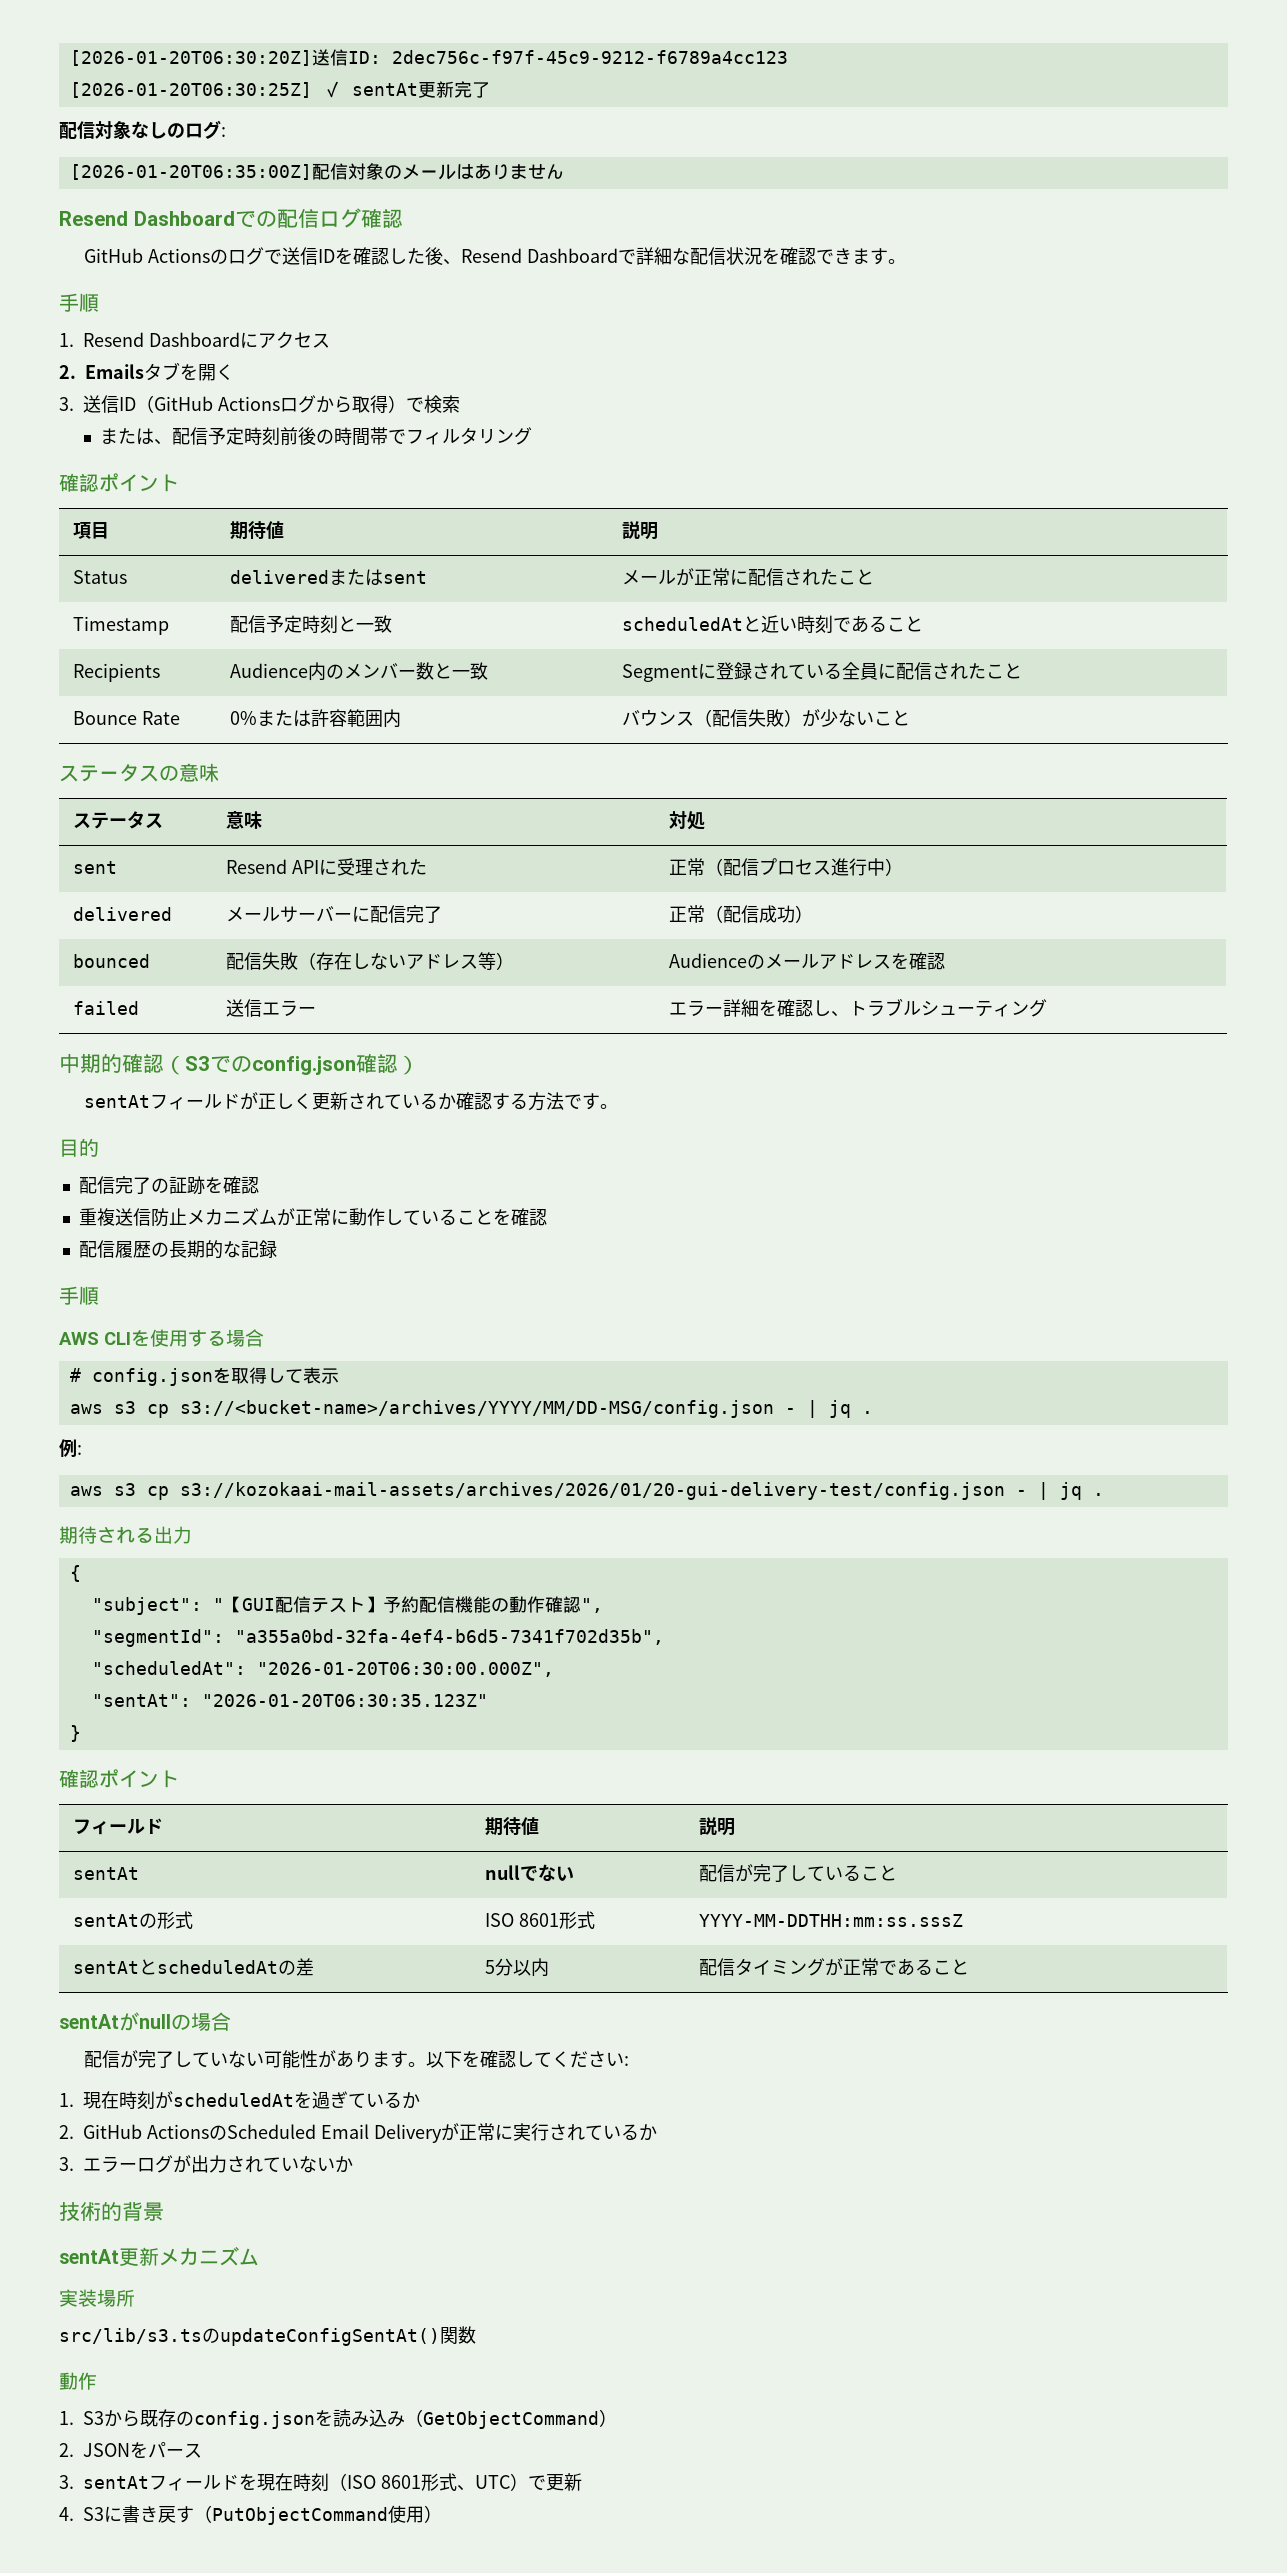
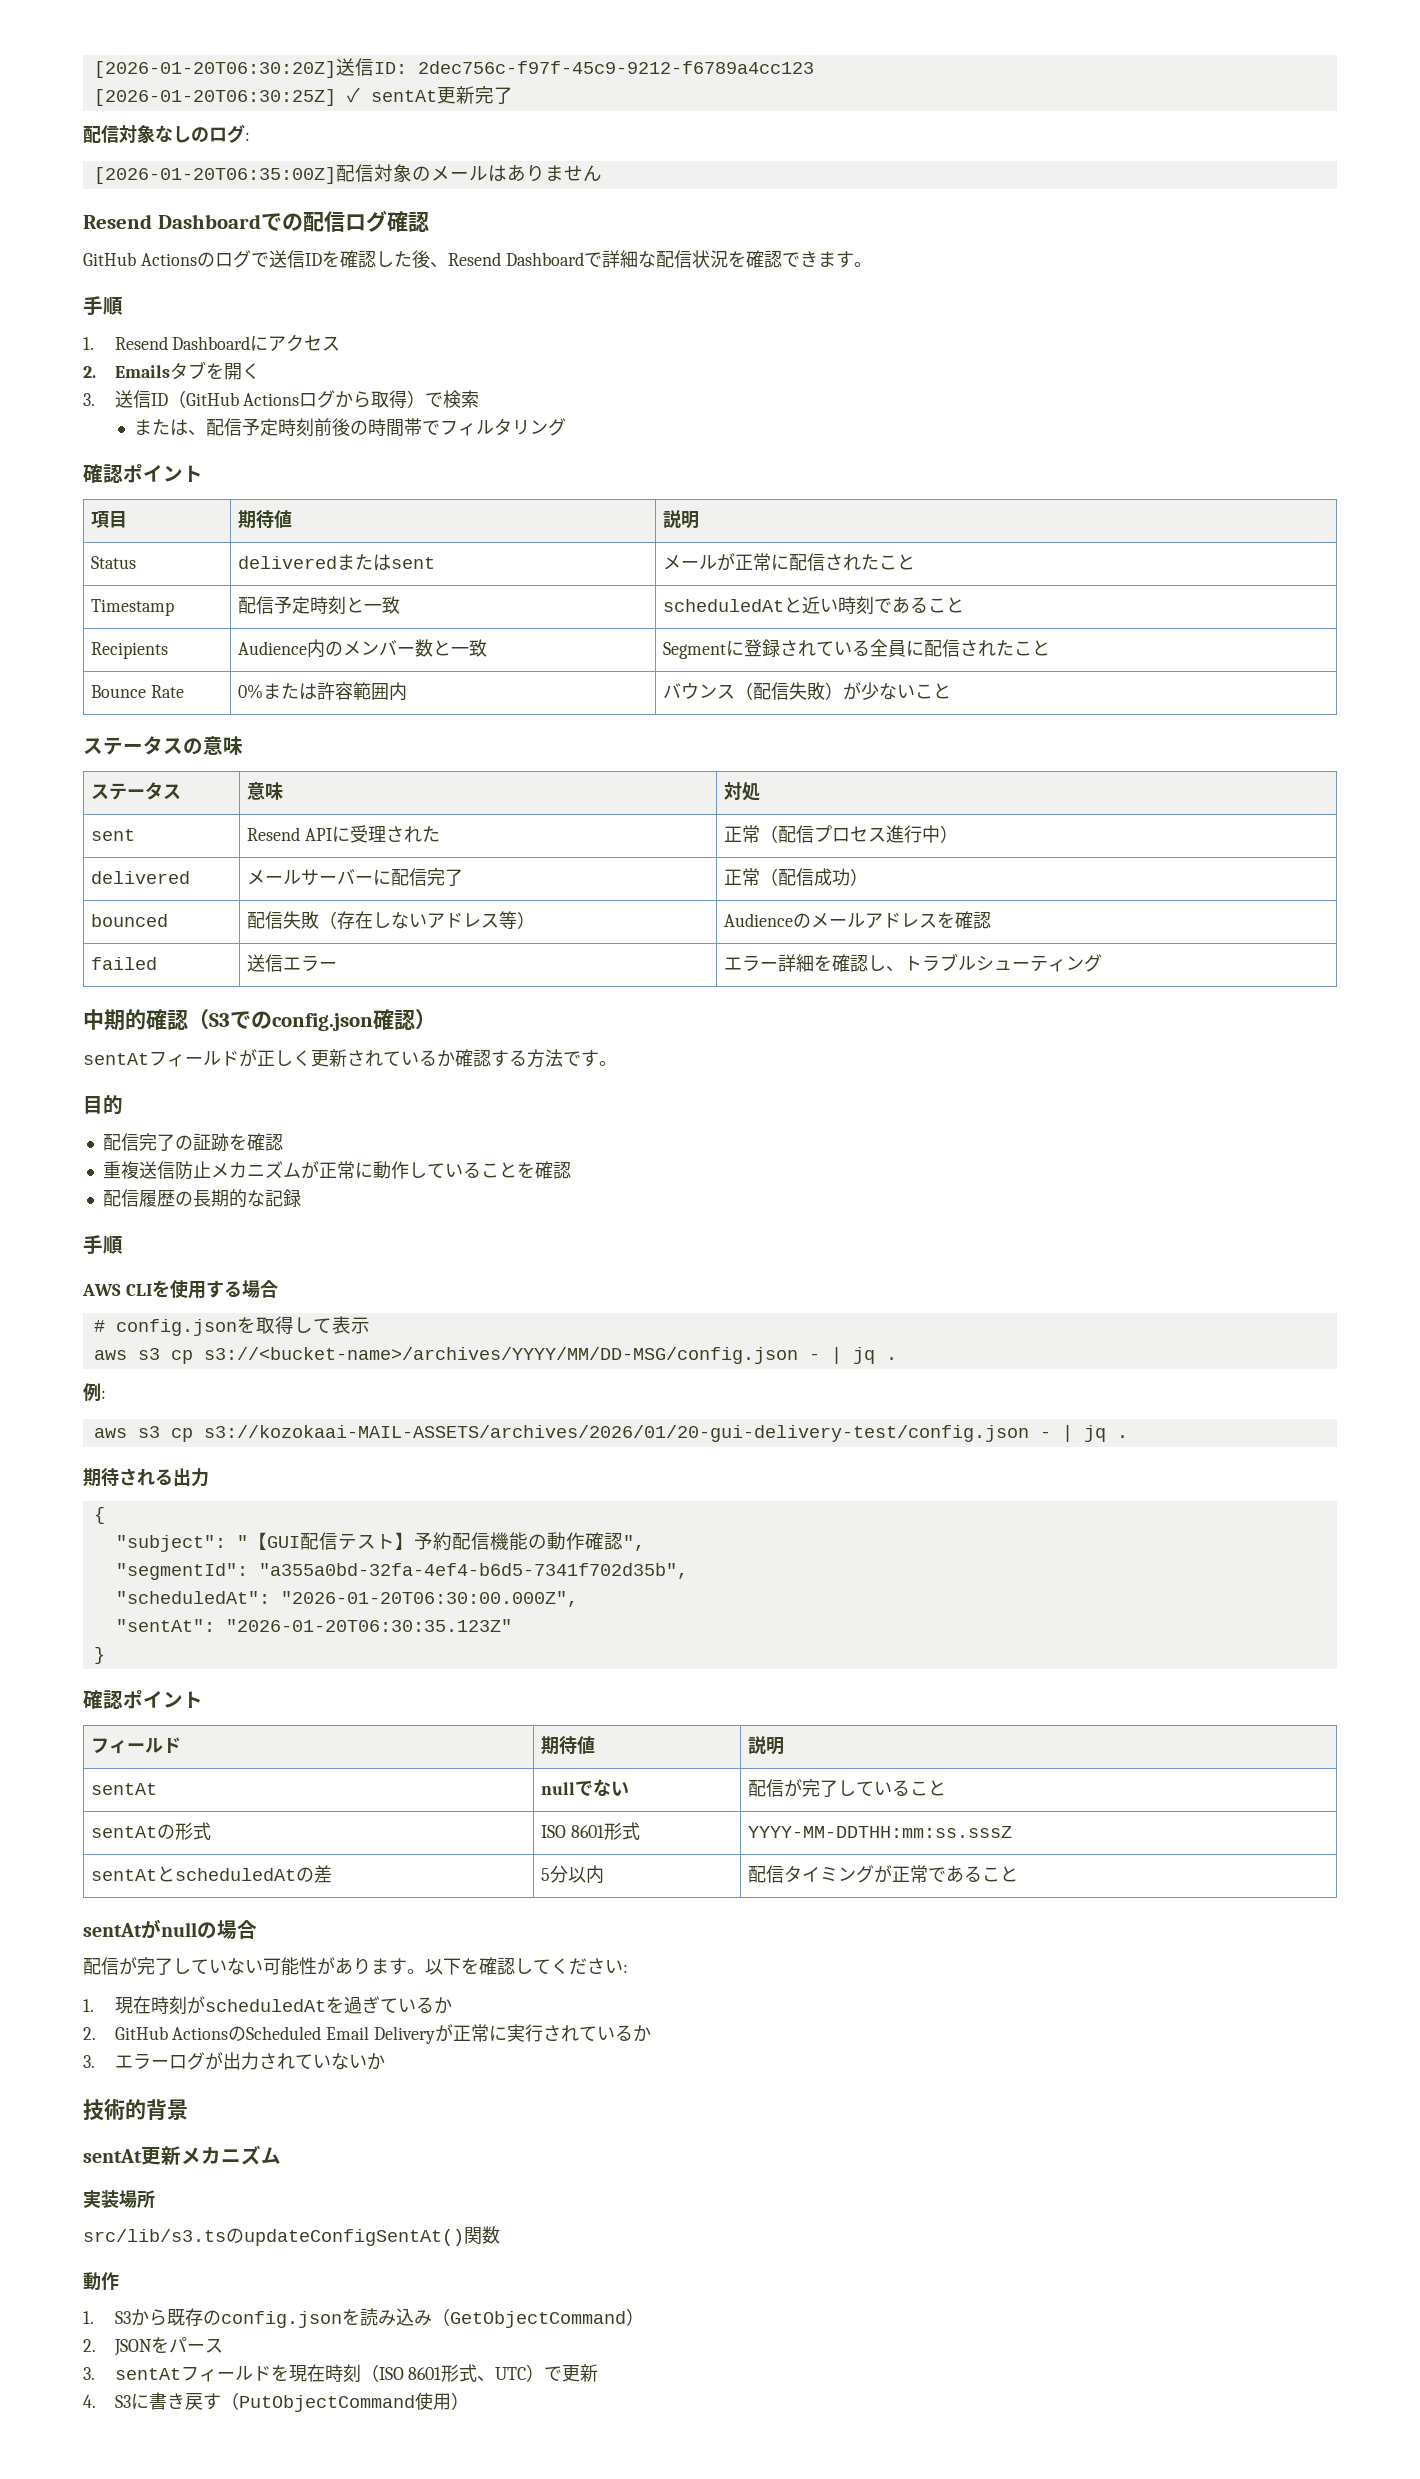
- aws s3 cp s3://kozokaai-mail-assets/archives/2026/01/20-gui-delivery-test/config.json - | jq .
+ aws s3 cp s3://kozokaai-MAIL-ASSETS/archives/2026/01/20-gui-delivery-test/config.json - | jq .

